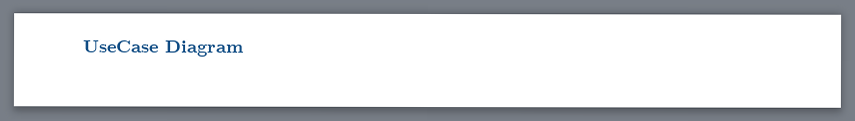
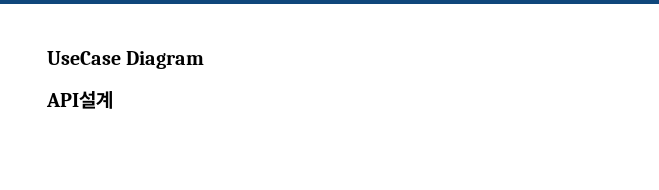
+ API설계

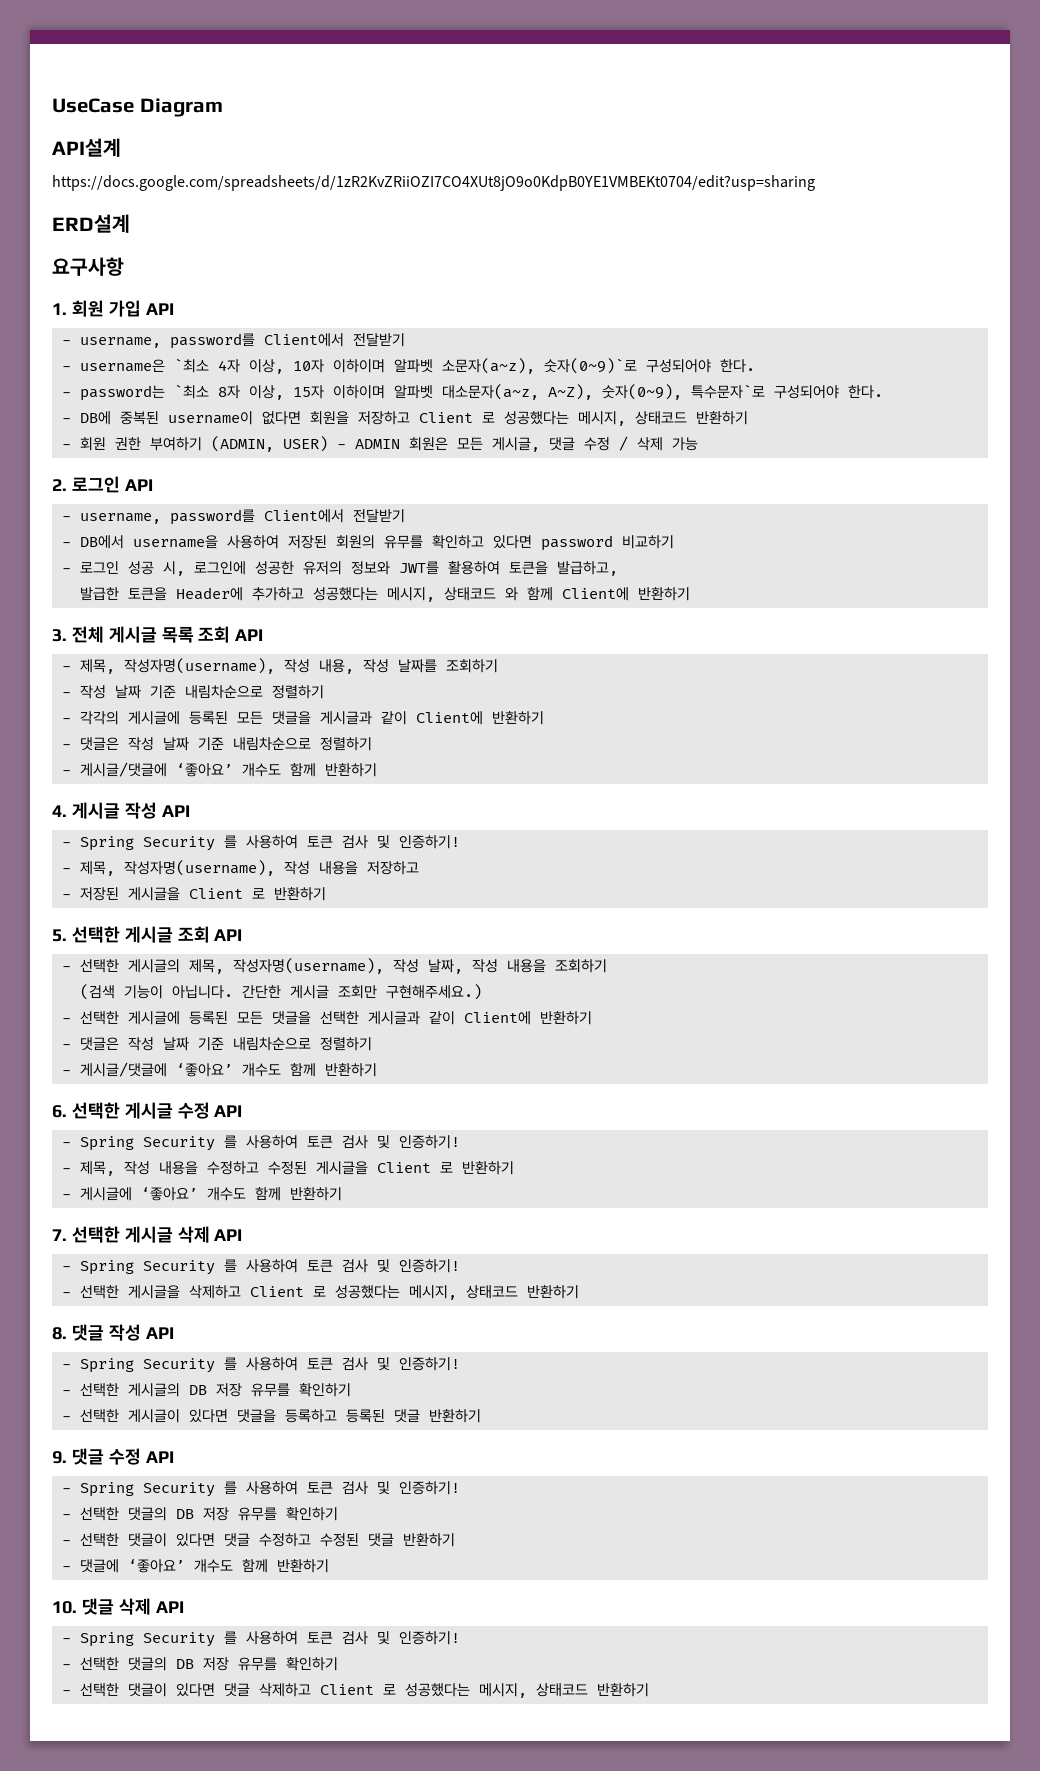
+ https://docs.google.com/spreadsheets/d/1zR2KvZRiiOZI7CO4XUt8jO9o0KdpB0YE1VMBEKt0704/edit?usp=sharing
+ ERD설계
+ 요구사항
+ 1. 회원 가입 API
+ - username, password를 Client에서 전달받기
+ - username은 `최소 4자 이상, 10자 이하이며 알파벳 소문자(a~z), 숫자(0~9)`로 구성되어야 한다.
+ - password는 `최소 8자 이상, 15자 이하이며 알파벳 대소문자(a~z, A~Z), 숫자(0~9), 특수문자`로 구성되어야 한다.
+ - DB에 중복된 username이 없다면 회원을 저장하고 Client 로 성공했다는 메시지, 상태코드 반환하기
+ - 회원 권한 부여하기 (ADMIN, USER) - ADMIN 회원은 모든 게시글, 댓글 수정 / 삭제 가능
+ 2. 로그인 API
+ - username, password를 Client에서 전달받기
+ - DB에서 username을 사용하여 저장된 회원의 유무를 확인하고 있다면 password 비교하기
+ - 로그인 성공 시, 로그인에 성공한 유저의 정보와 JWT를 활용하여 토큰을 발급하고,
+ 발급한 토큰을 Header에 추가하고 성공했다는 메시지, 상태코드 와 함께 Client에 반환하기
+ 3. 전체 게시글 목록 조회 API
+ - 제목, 작성자명(username), 작성 내용, 작성 날짜를 조회하기
+ - 작성 날짜 기준 내림차순으로 정렬하기
+ - 각각의 게시글에 등록된 모든 댓글을 게시글과 같이 Client에 반환하기
+ - 댓글은 작성 날짜 기준 내림차순으로 정렬하기
+ - 게시글/댓글에 ‘좋아요’ 개수도 함께 반환하기
+ 4. 게시글 작성 API
+ - Spring Security 를 사용하여 토큰 검사 및 인증하기!
+ - 제목, 작성자명(username), 작성 내용을 저장하고
+ - 저장된 게시글을 Client 로 반환하기
+ 5. 선택한 게시글 조회 API
+ - 선택한 게시글의 제목, 작성자명(username), 작성 날짜, 작성 내용을 조회하기
+ (검색 기능이 아닙니다. 간단한 게시글 조회만 구현해주세요.)
+ - 선택한 게시글에 등록된 모든 댓글을 선택한 게시글과 같이 Client에 반환하기
+ - 댓글은 작성 날짜 기준 내림차순으로 정렬하기
+ - 게시글/댓글에 ‘좋아요’ 개수도 함께 반환하기
+ 6. 선택한 게시글 수정 API
+ - Spring Security 를 사용하여 토큰 검사 및 인증하기!
+ - 제목, 작성 내용을 수정하고 수정된 게시글을 Client 로 반환하기
+ - 게시글에 ‘좋아요’ 개수도 함께 반환하기
+ 7. 선택한 게시글 삭제 API
+ - Spring Security 를 사용하여 토큰 검사 및 인증하기!
+ - 선택한 게시글을 삭제하고 Client 로 성공했다는 메시지, 상태코드 반환하기
+ 8. 댓글 작성 API
+ - Spring Security 를 사용하여 토큰 검사 및 인증하기!
+ - 선택한 게시글의 DB 저장 유무를 확인하기
+ - 선택한 게시글이 있다면 댓글을 등록하고 등록된 댓글 반환하기
+ 9. 댓글 수정 API
+ - Spring Security 를 사용하여 토큰 검사 및 인증하기!
+ - 선택한 댓글의 DB 저장 유무를 확인하기
+ - 선택한 댓글이 있다면 댓글 수정하고 수정된 댓글 반환하기
+ - 댓글에 ‘좋아요’ 개수도 함께 반환하기
+ 10. 댓글 삭제 API
+ - Spring Security 를 사용하여 토큰 검사 및 인증하기!
+ - 선택한 댓글의 DB 저장 유무를 확인하기
+ - 선택한 댓글이 있다면 댓글 삭제하고 Client 로 성공했다는 메시지, 상태코드 반환하기

